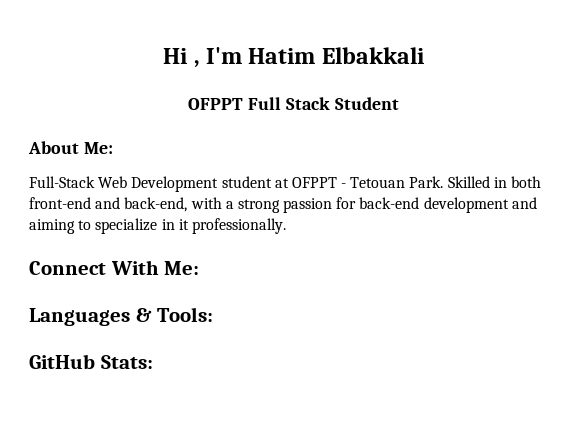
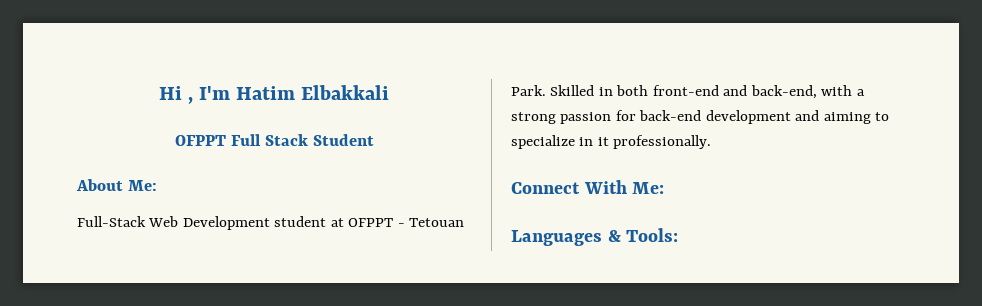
- GitHub Stats:

